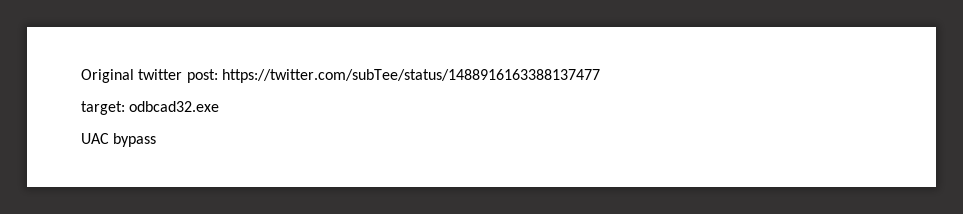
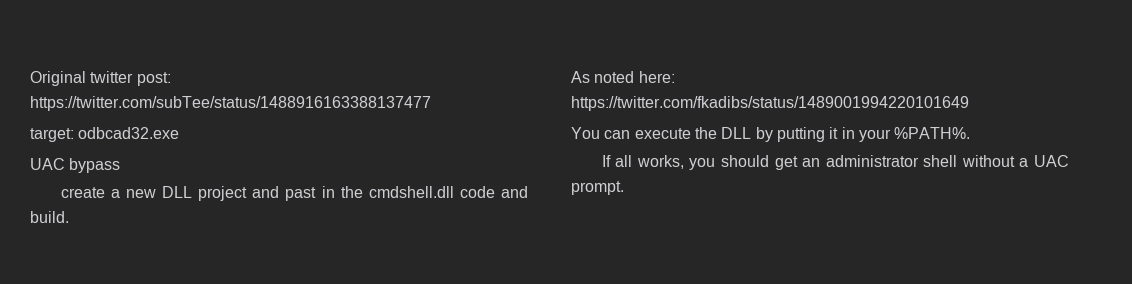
+ create a new DLL project and past in the cmdshell.dll code and build.
+ As noted here: https://twitter.com/fkadibs/status/1489001994220101649
+ You can execute the DLL by putting it in your %PATH%.
+ If all works, you should get an administrator shell without a UAC prompt.

